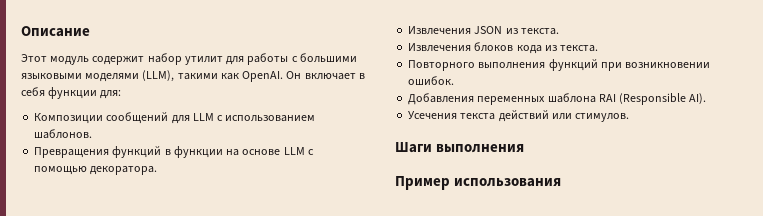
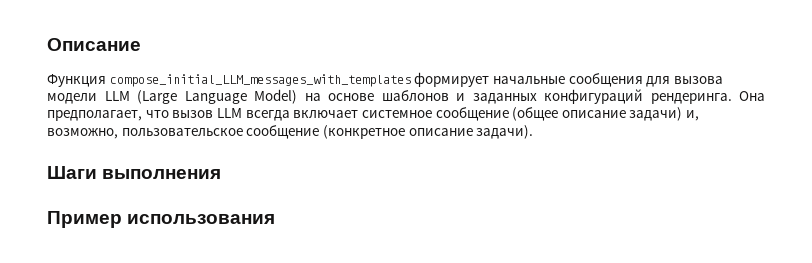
- Этот модуль содержит набор утилит для работы с большими языковыми моделями (LLM), такими как OpenAI. Он включает в себя функции для:
- Композиции сообщений для LLM с использованием шаблонов.
- Превращения функций в функции на основе LLM с помощью декоратора.
- Извлечения JSON из текста.
- Извлечения блоков кода из текста.
- Повторного выполнения функций при возникновении ошибок.
- Добавления переменных шаблона RAI (Responsible AI).
- Усечения текста действий или стимулов.
+ Функция compose_initial_LLM_messages_with_templates формирует начальные сообщения для вызова модели LLM (Large Language Model) на основе шаблонов и заданных конфигураций рендеринга. Она предполагает, что вызов LLM всегда включает системное сообщение (общее описание задачи) и, возможно, пользовательское сообщение (конкретное описание задачи).

